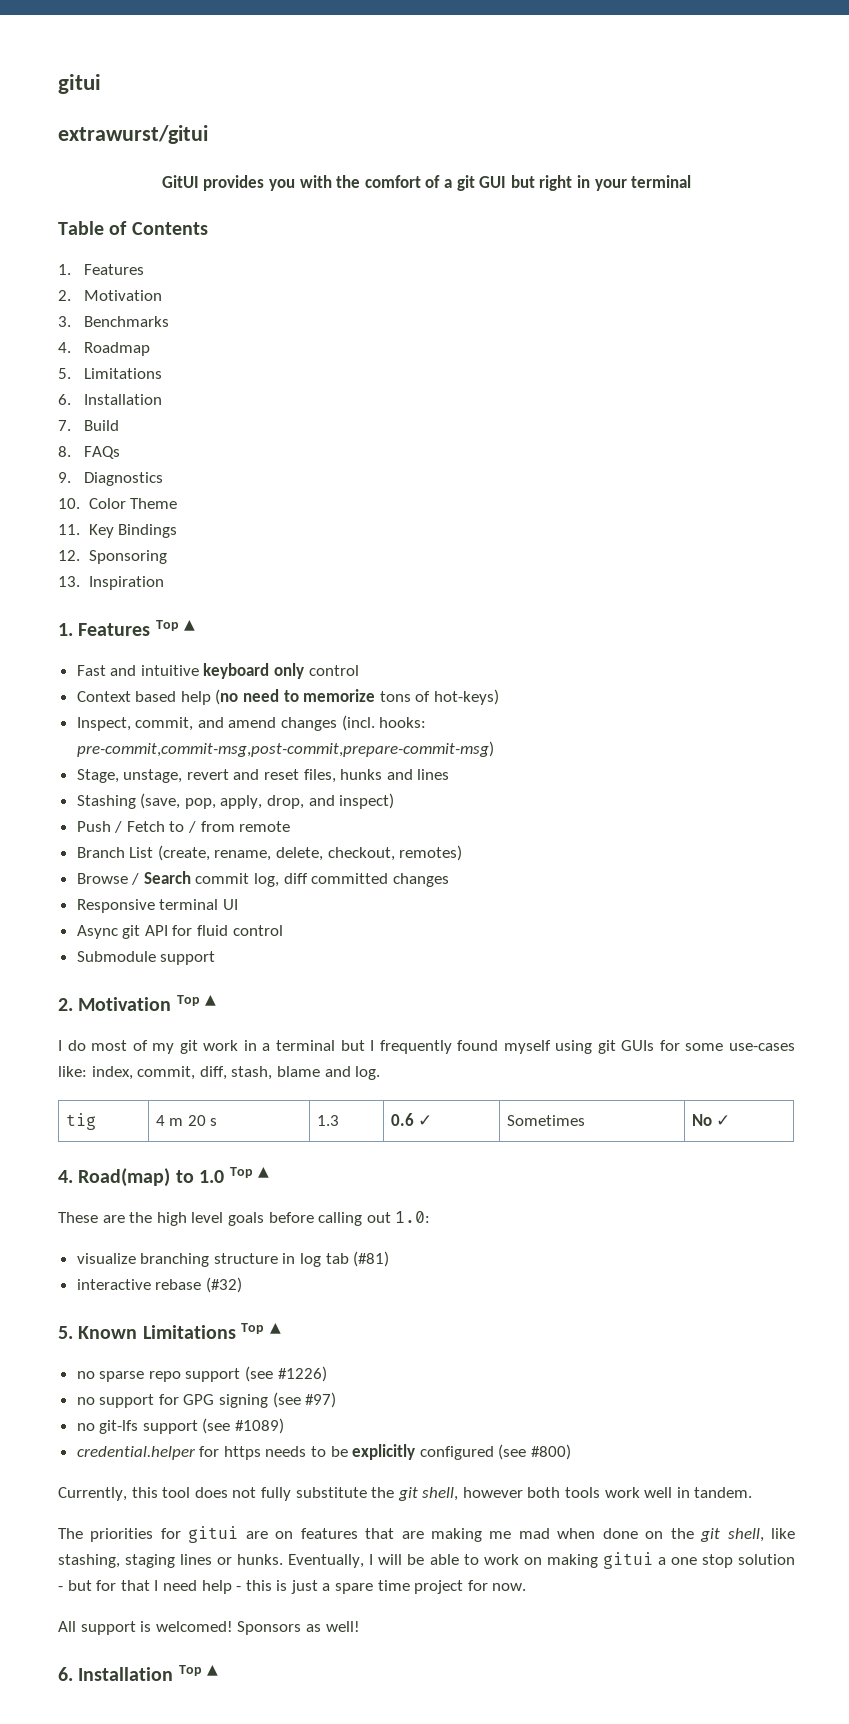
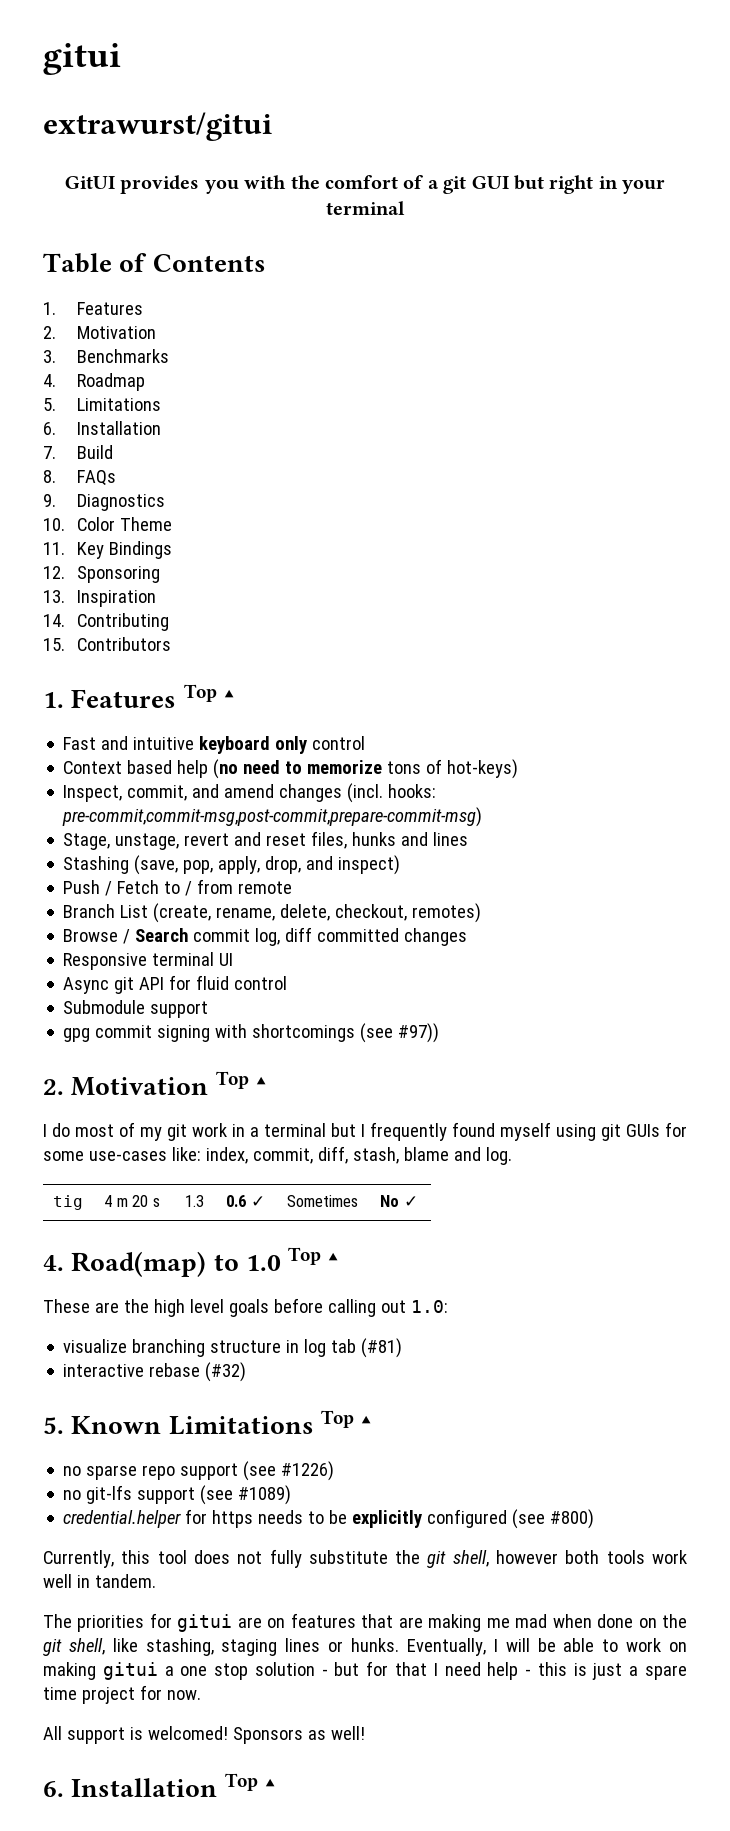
+ 14. Contributing
+ 15. Contributors
+ gpg commit signing with shortcomings (see #97))
- no support for GPG signing (see #97)

